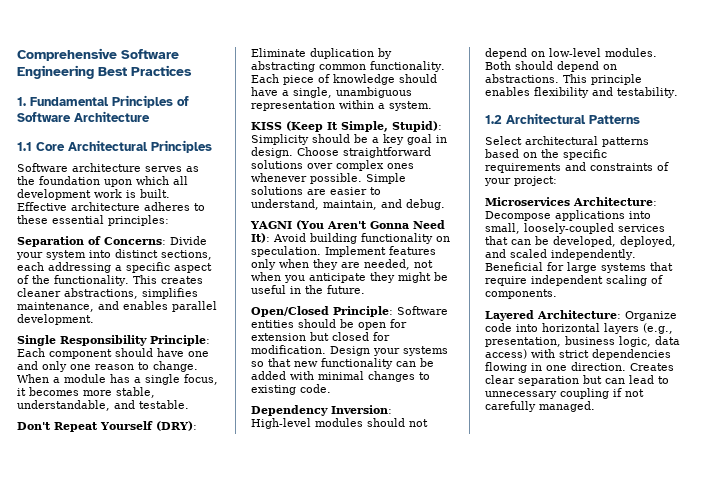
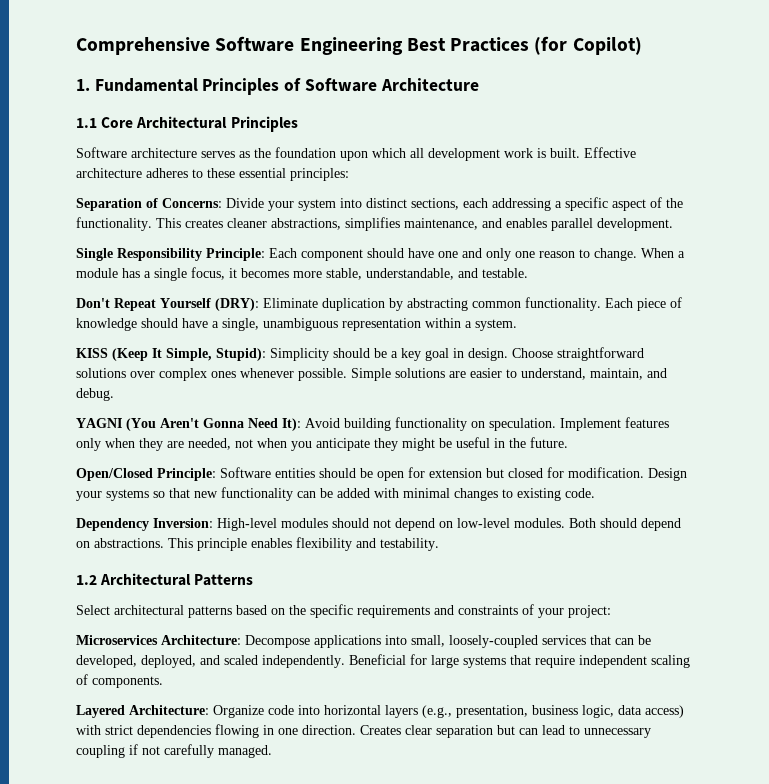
- Comprehensive Software Engineering Best Practices
+ Comprehensive Software Engineering Best Practices (for Copilot)

